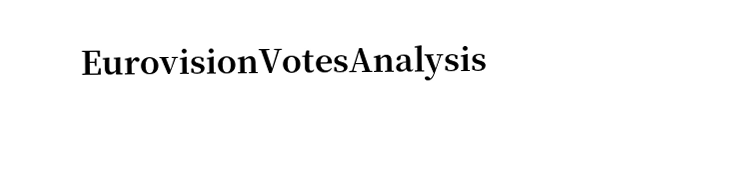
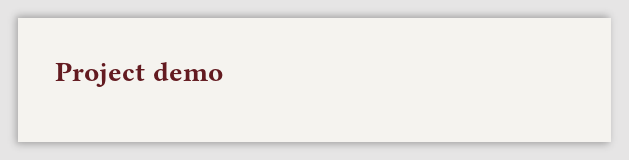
- EurovisionVotesAnalysis
+ Project demo

